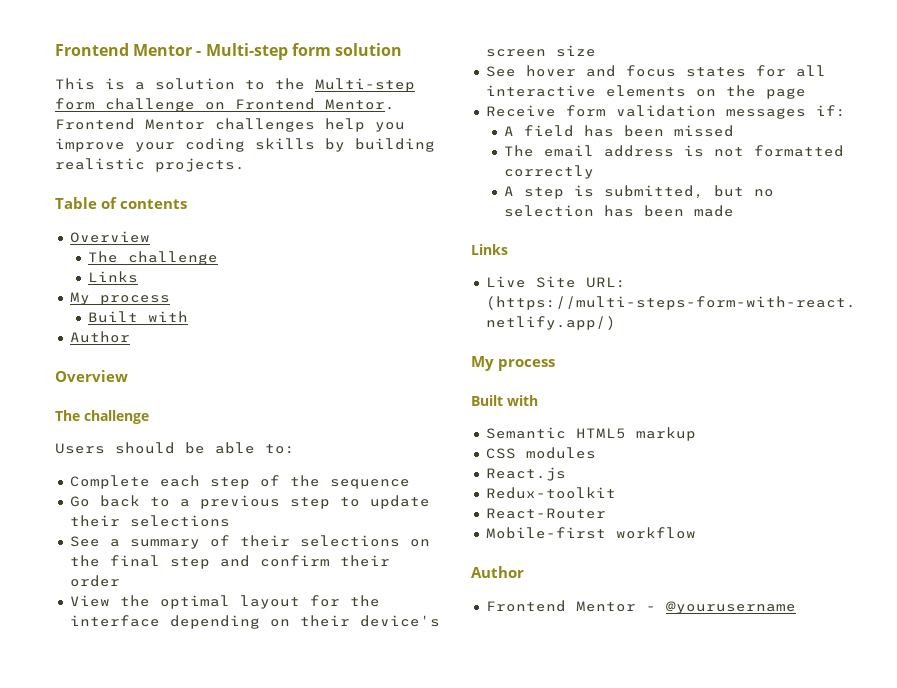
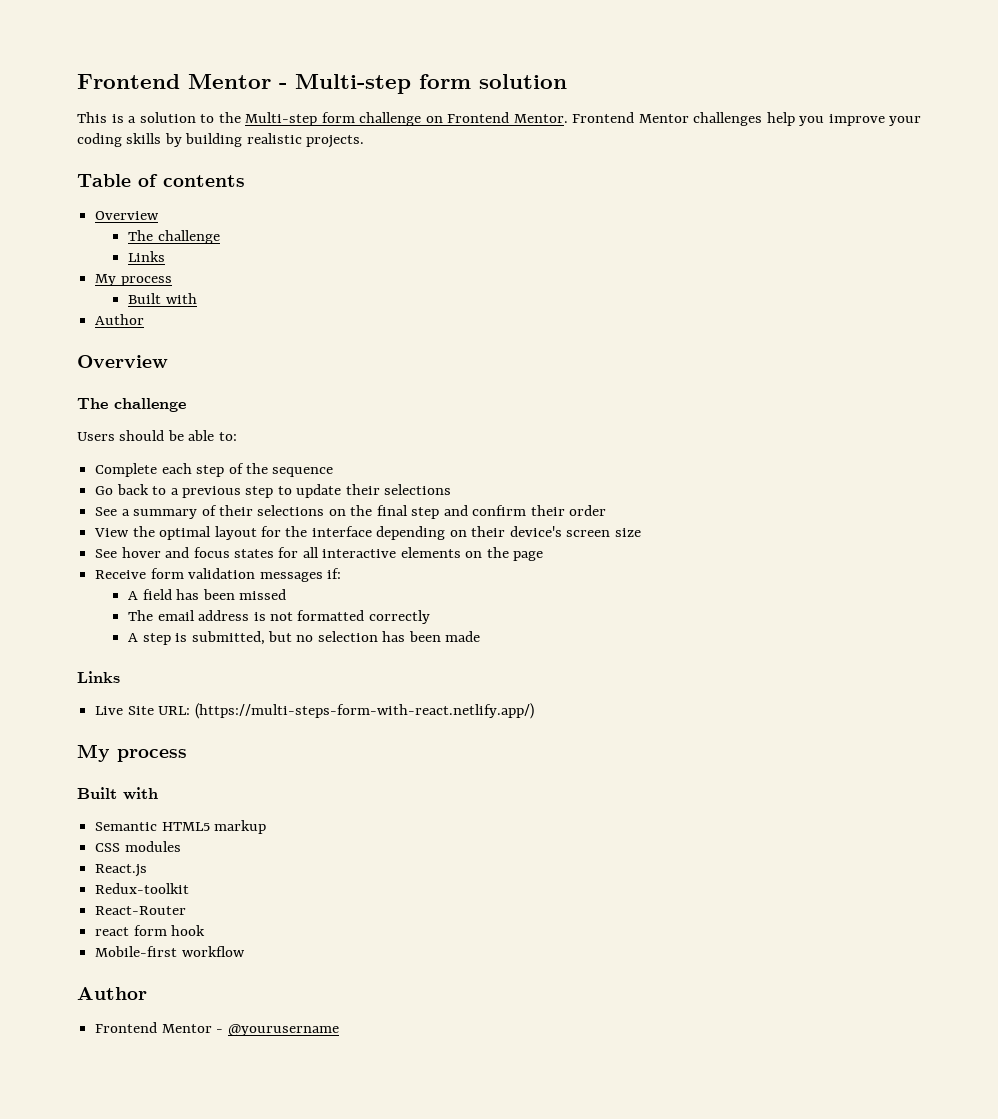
+ react form hook

